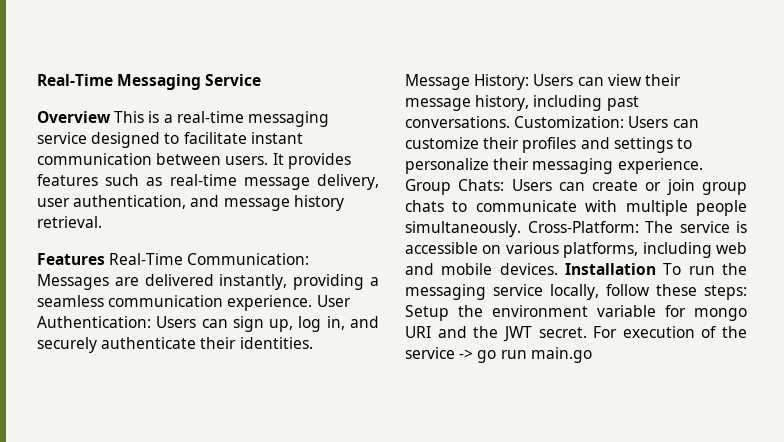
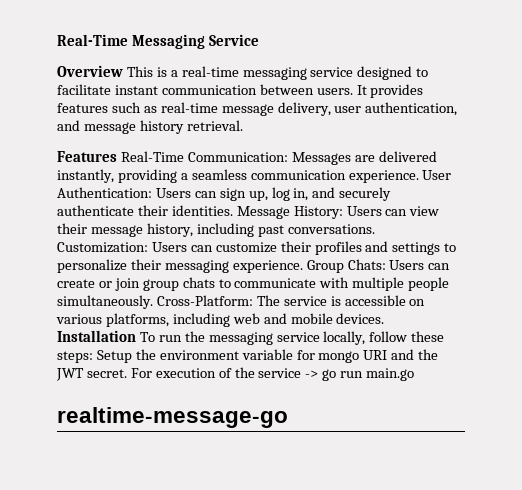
+ realtime-message-go

